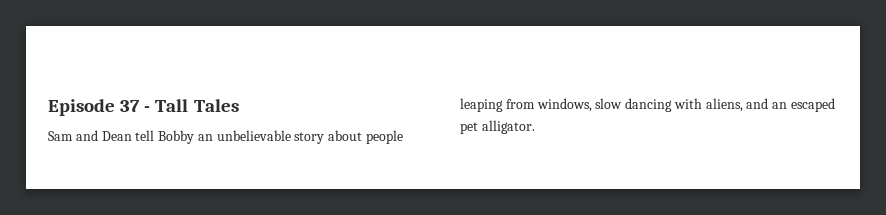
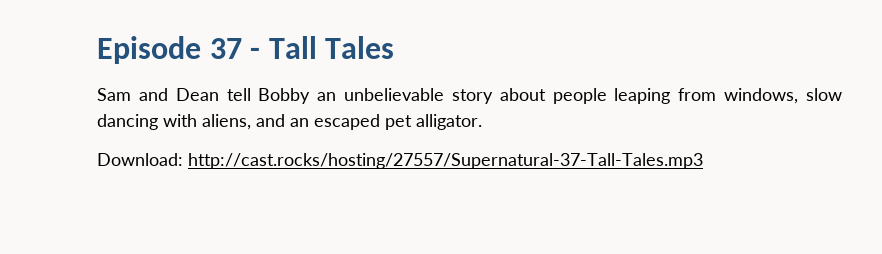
+ Download: http://cast.rocks/hosting/27557/Supernatural-37-Tall-Tales.mp3

